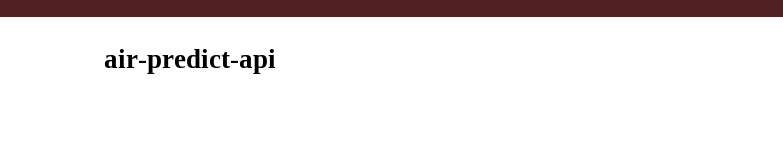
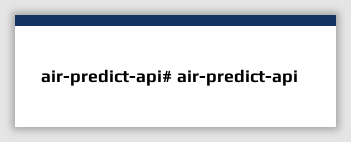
- air-predict-api
+ air-predict-api# air-predict-api

